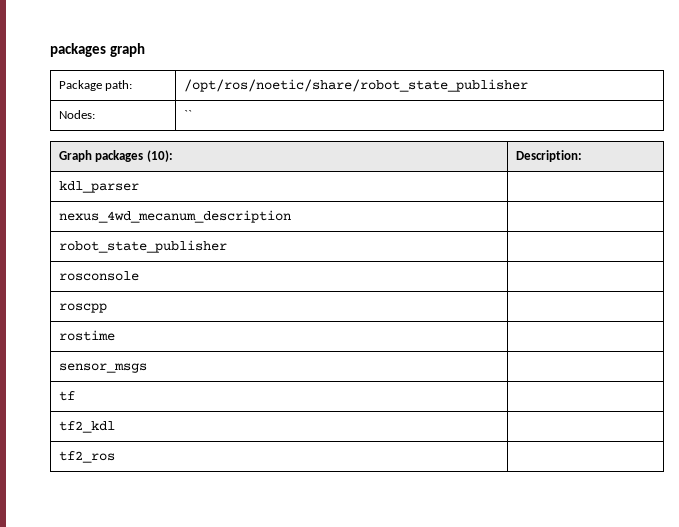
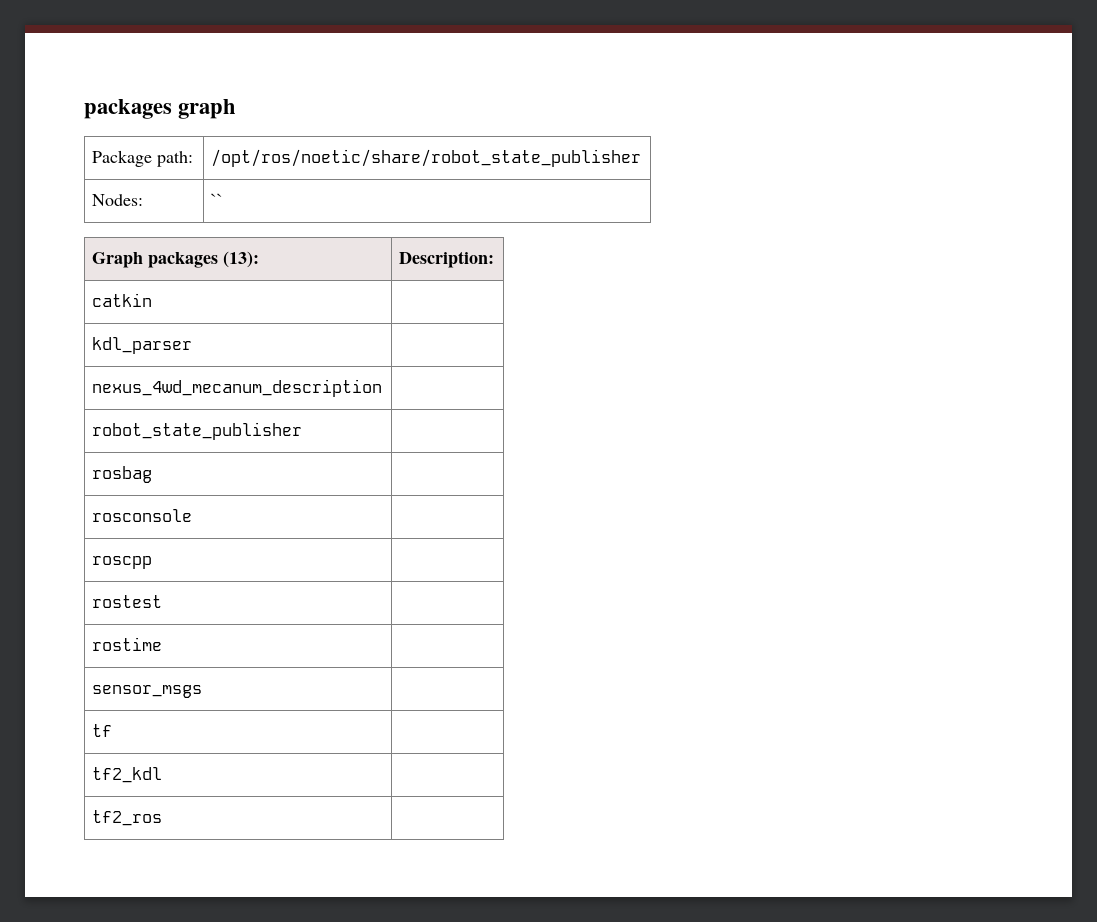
- Graph packages (10): | Description:
+ Graph packages (13): | Description:
+ catkin |
+ rosbag |
+ rostest |

